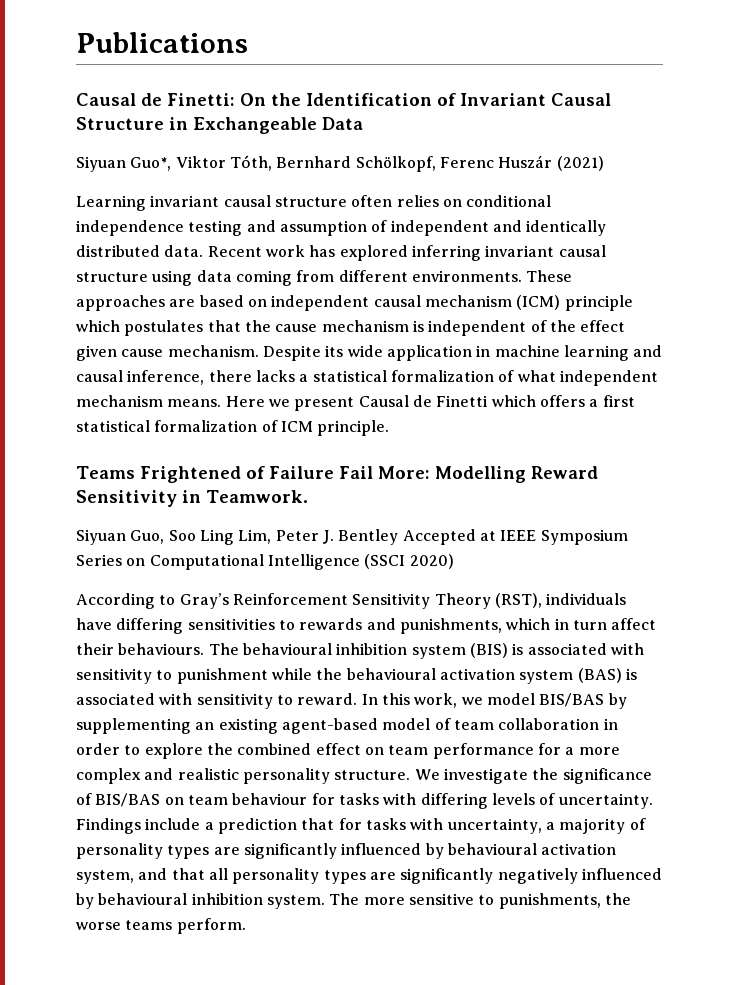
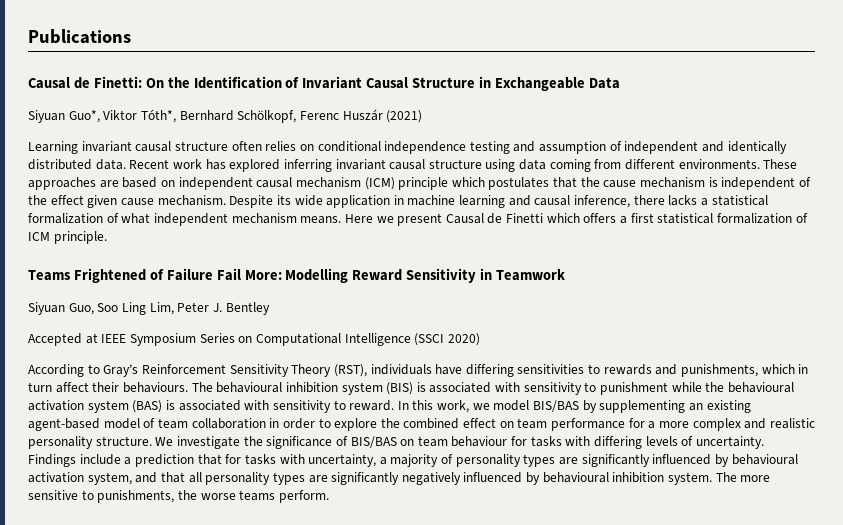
- Siyuan Guo*, Viktor Tóth, Bernhard Schölkopf, Ferenc Huszár (2021)
+ Siyuan Guo*, Viktor Tóth*, Bernhard Schölkopf, Ferenc Huszár (2021)
- Teams Frightened of Failure Fail More: Modelling Reward Sensitivity in Teamwork.
+ Teams Frightened of Failure Fail More: Modelling Reward Sensitivity in Teamwork
- Siyuan Guo, Soo Ling Lim, Peter J. Bentley Accepted at IEEE Symposium Series on Computational Intelligence (SSCI 2020)
+ Siyuan Guo, Soo Ling Lim, Peter J. Bentley
+ Accepted at IEEE Symposium Series on Computational Intelligence (SSCI 2020)

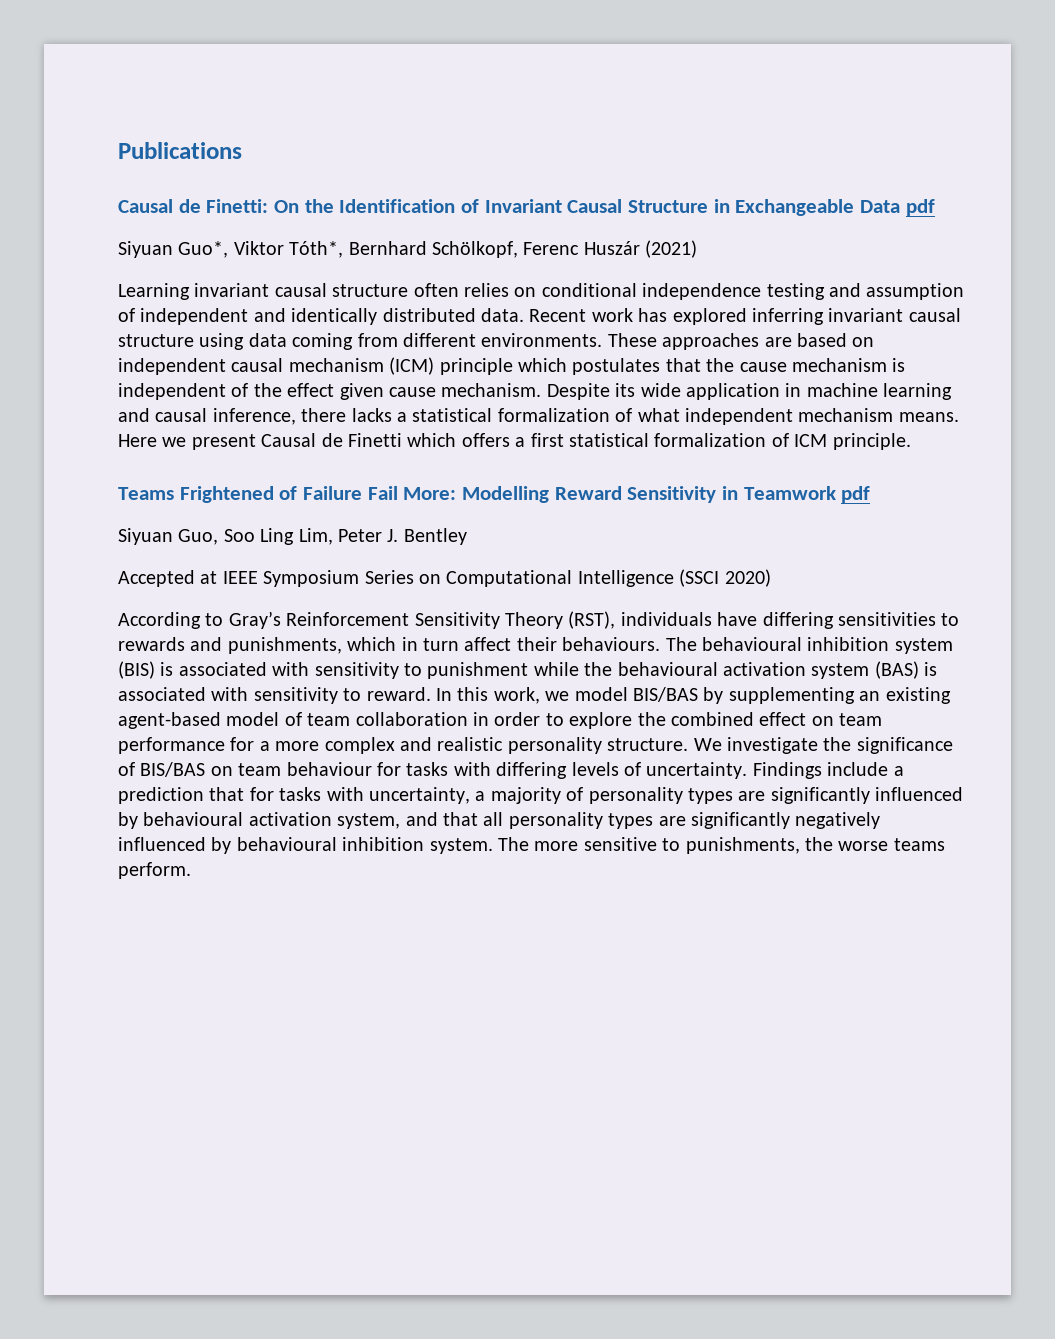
- Causal de Finetti: On the Identification of Invariant Causal Structure in Exchangeable Data
+ Causal de Finetti: On the Identification of Invariant Causal Structure in Exchangeable Data pdf
- Teams Frightened of Failure Fail More: Modelling Reward Sensitivity in Teamwork
+ Teams Frightened of Failure Fail More: Modelling Reward Sensitivity in Teamwork pdf

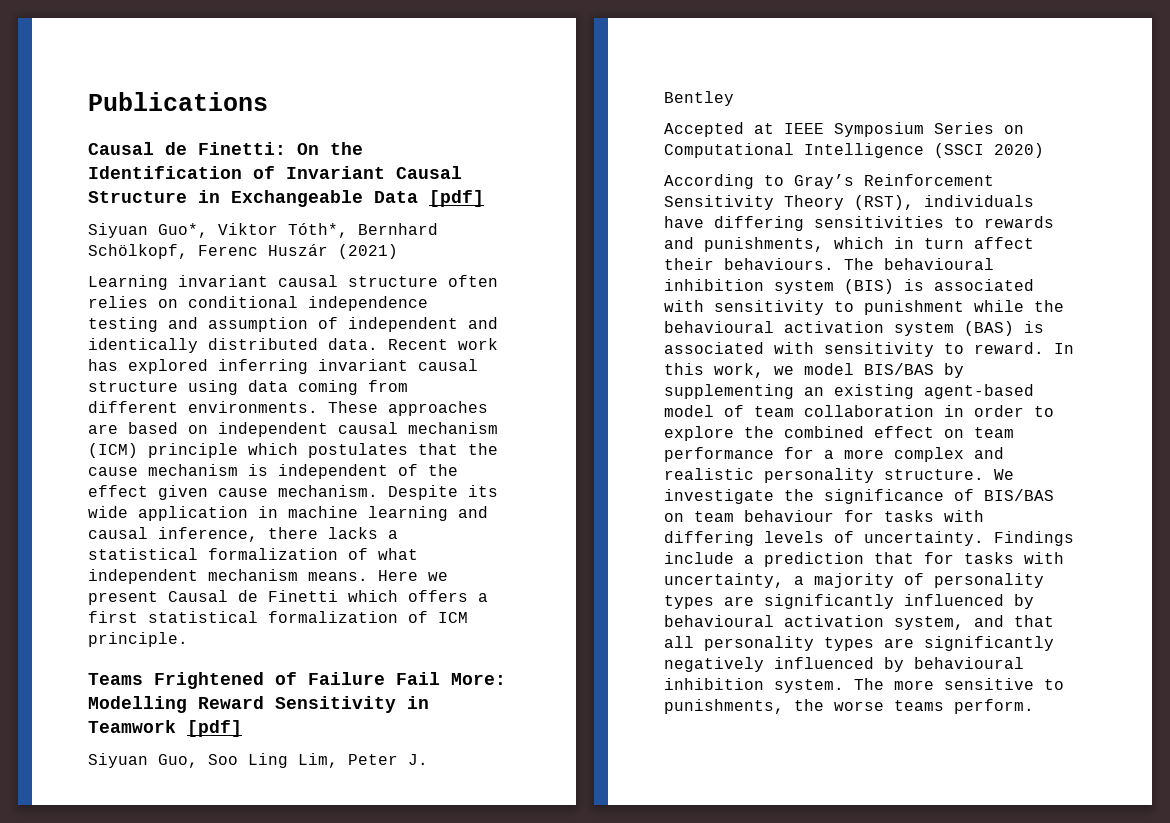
- Causal de Finetti: On the Identification of Invariant Causal Structure in Exchangeable Data pdf
+ Causal de Finetti: On the Identification of Invariant Causal Structure in Exchangeable Data [pdf]
- Teams Frightened of Failure Fail More: Modelling Reward Sensitivity in Teamwork pdf
+ Teams Frightened of Failure Fail More: Modelling Reward Sensitivity in Teamwork [pdf]

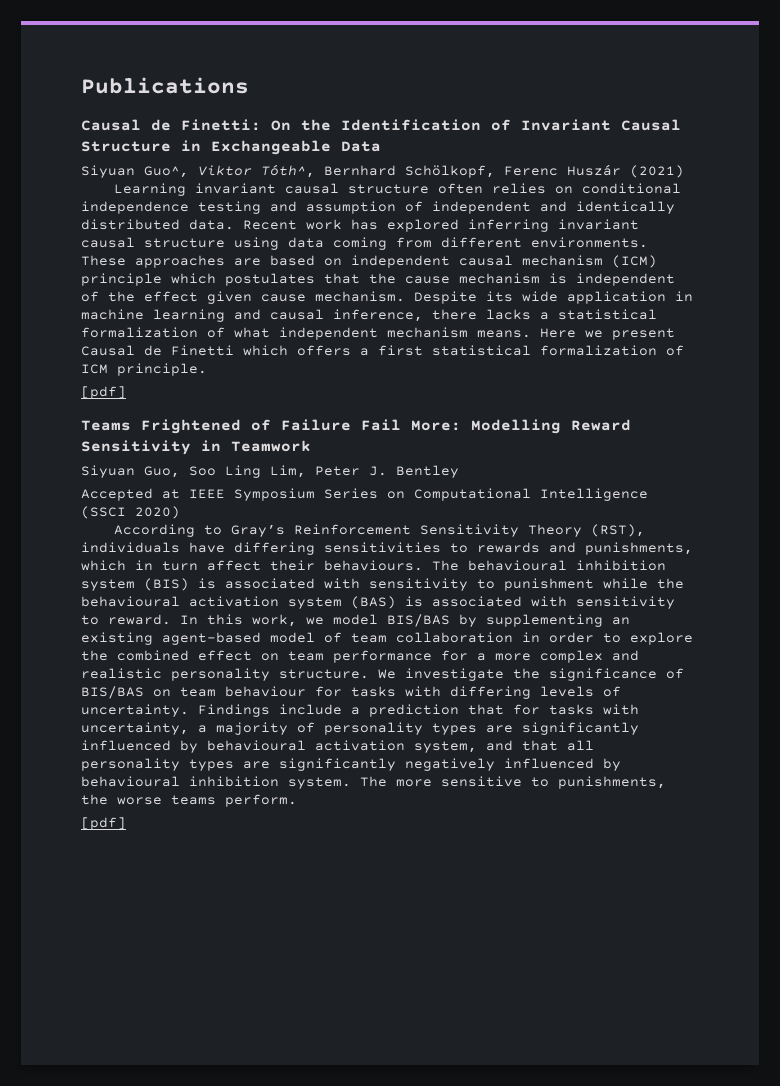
- Causal de Finetti: On the Identification of Invariant Causal Structure in Exchangeable Data [pdf]
- Siyuan Guo*, Viktor Tóth*, Bernhard Schölkopf, Ferenc Huszár (2021)
+ Causal de Finetti: On the Identification of Invariant Causal Structure in Exchangeable Data
+ Siyuan Guo^, Viktor Tóth^, Bernhard Schölkopf, Ferenc Huszár (2021)
  Here we present Causal de Finetti which offers a first statistical formalization of ICM principle.
+ [pdf]
- Teams Frightened of Failure Fail More: Modelling Reward Sensitivity in Teamwork [pdf]
+ Teams Frightened of Failure Fail More: Modelling Reward Sensitivity in Teamwork
  The more sensitive to punishments, the worse teams perform.
+ [pdf]

